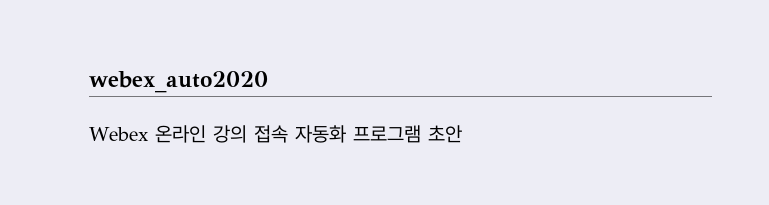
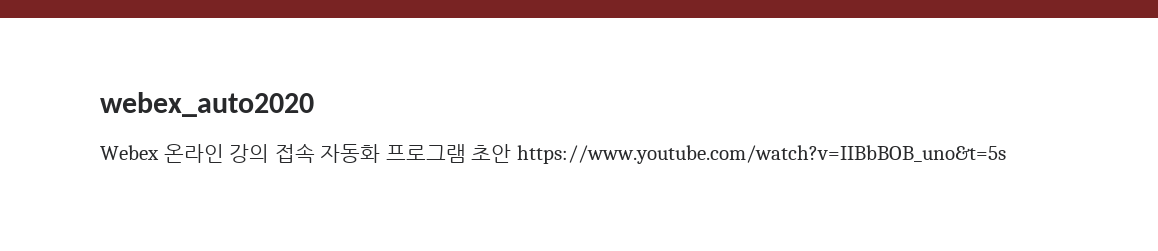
- Webex 온라인 강의 접속 자동화 프로그램 초안
+ Webex 온라인 강의 접속 자동화 프로그램 초안 https://www.youtube.com/watch?v=IIBbBOB_uno&t=5s

